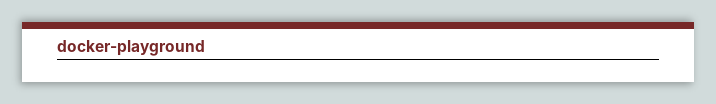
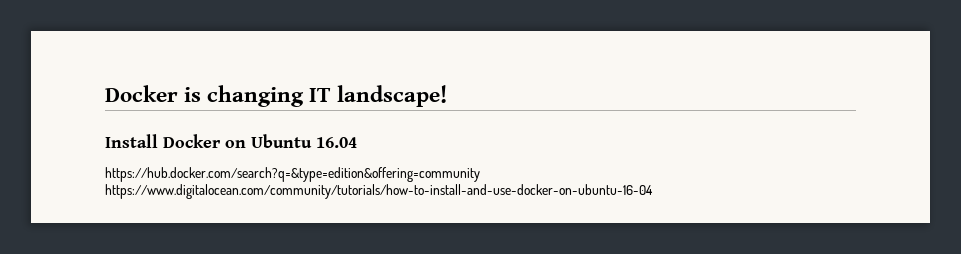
- docker-playground
+ Docker is changing IT landscape!
+ Install Docker on Ubuntu 16.04
+ https://hub.docker.com/search?q=&type=edition&offering=community https://www.digitalocean.com/community/tutorials/how-to-install-and-use-docker-on-ubuntu-16-04

